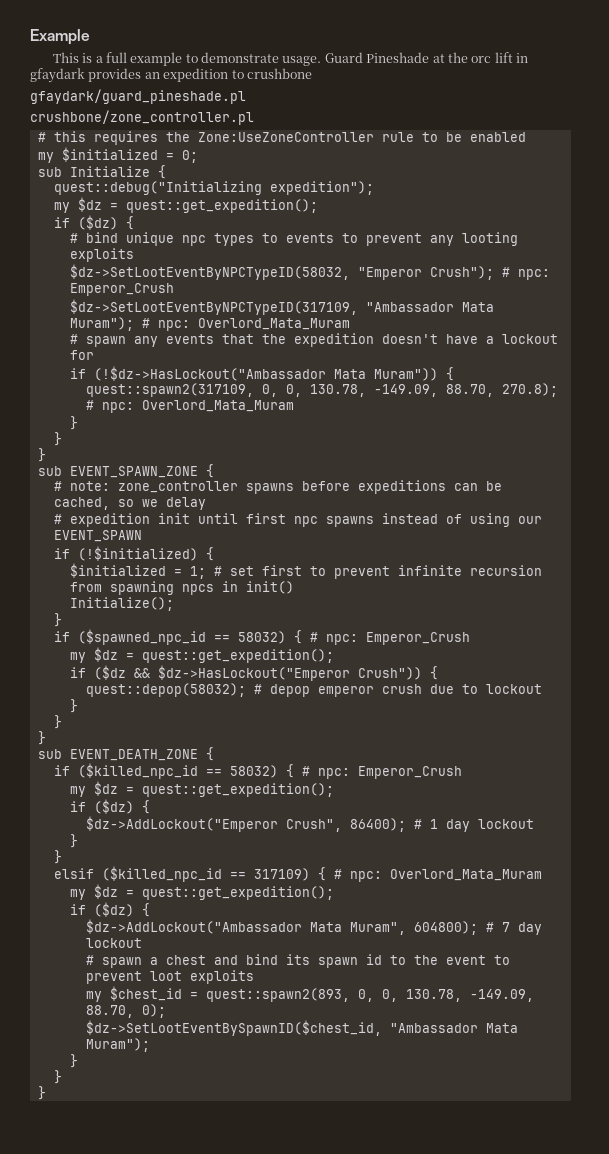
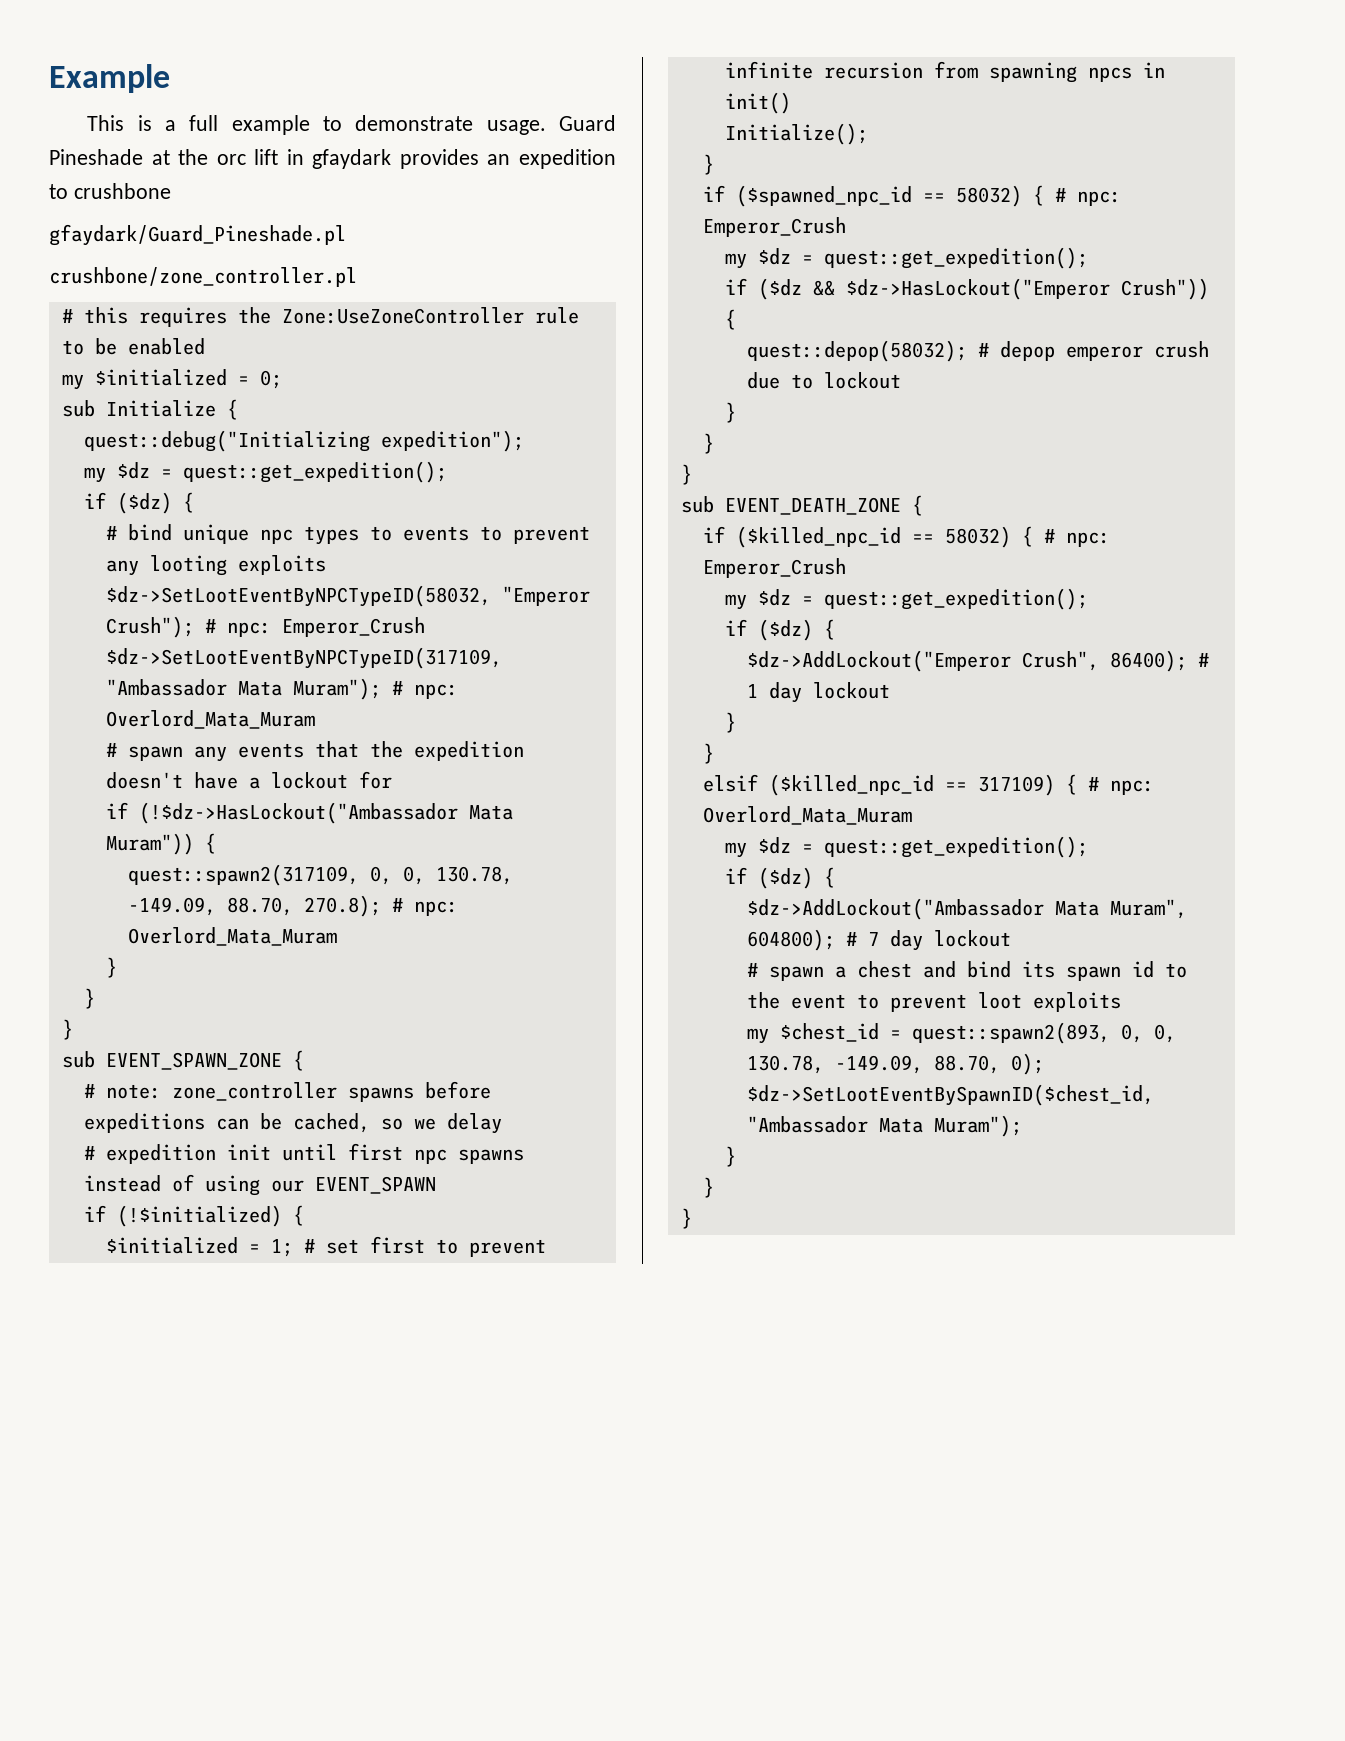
- gfaydark/guard_pineshade.pl
+ gfaydark/Guard_Pineshade.pl

